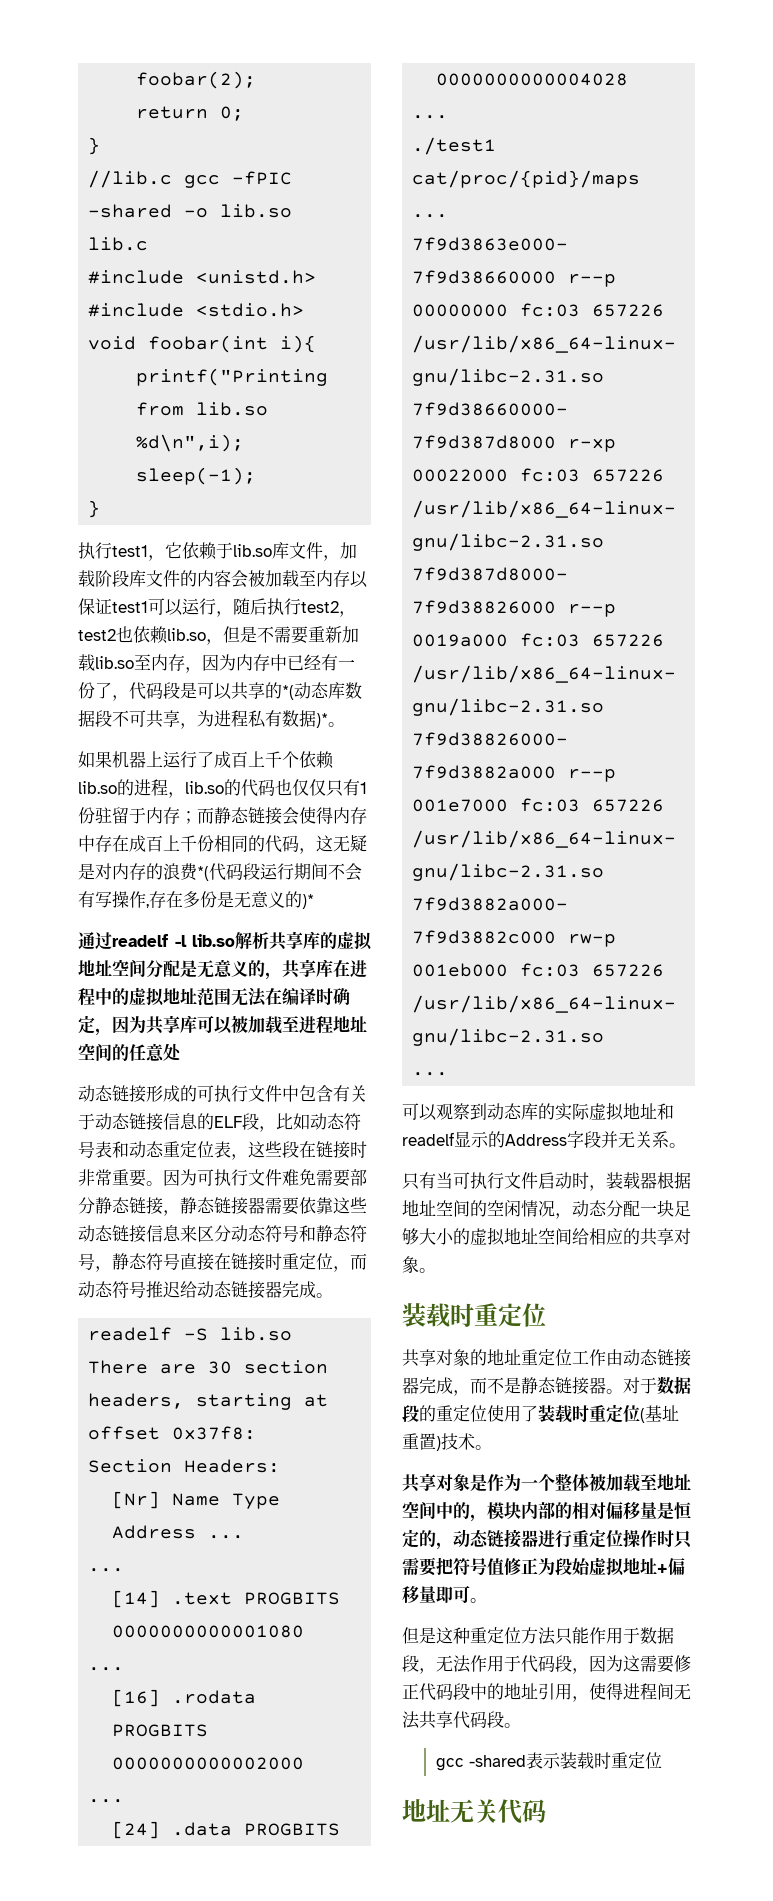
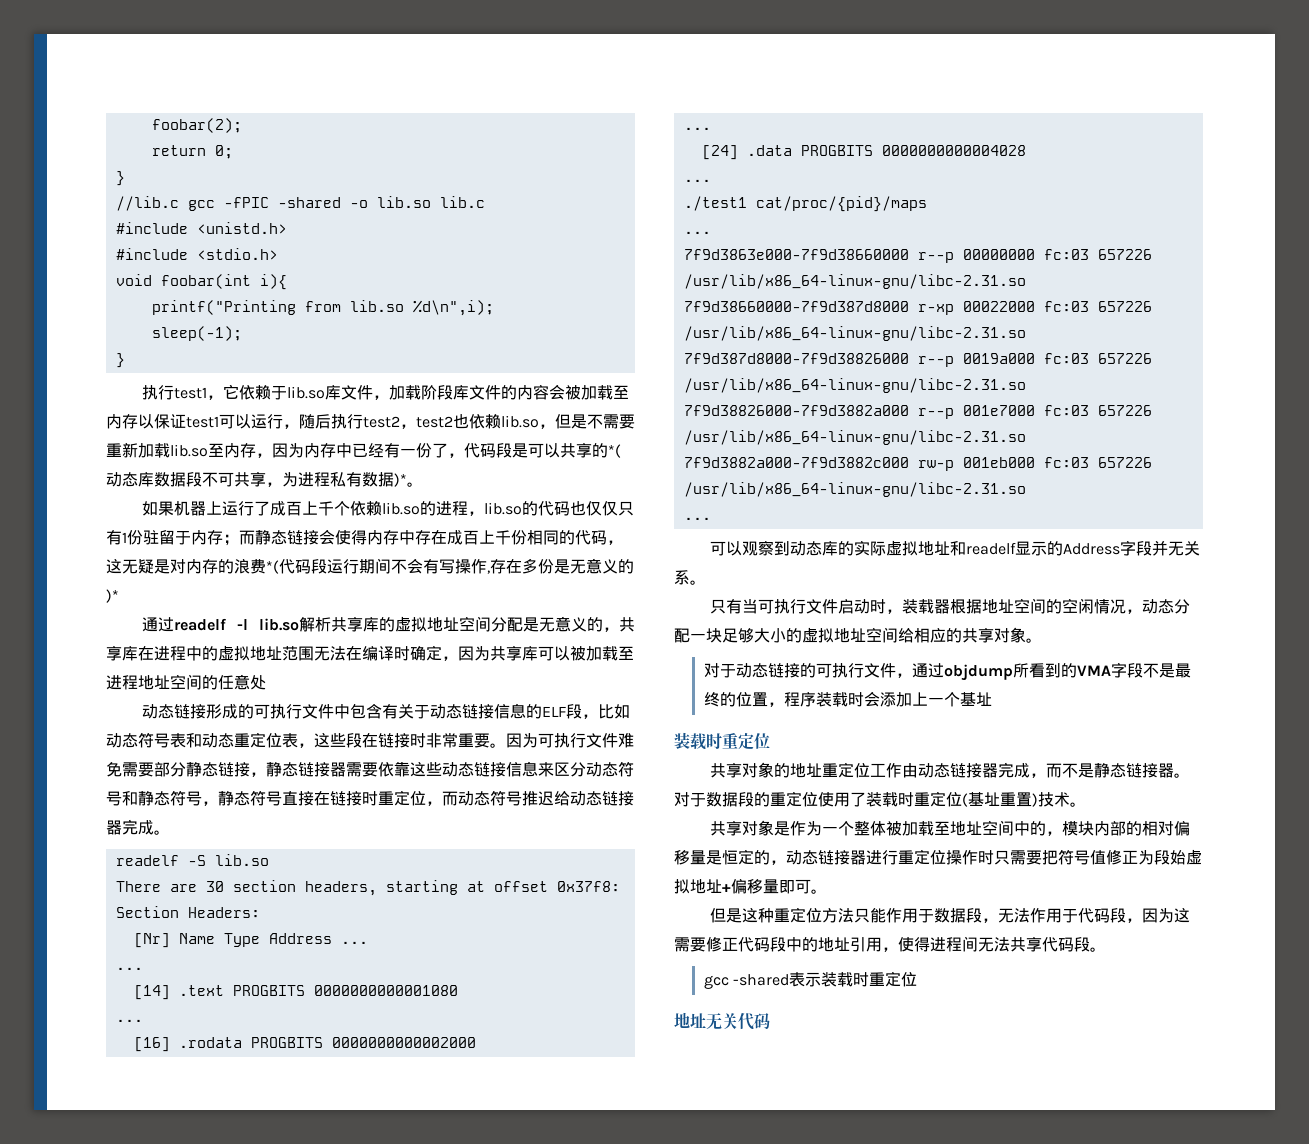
+ 对于动态链接的可执行文件，通过objdump所看到的VMA字段不是最终的位置，程序装载时会添加上一个基址

